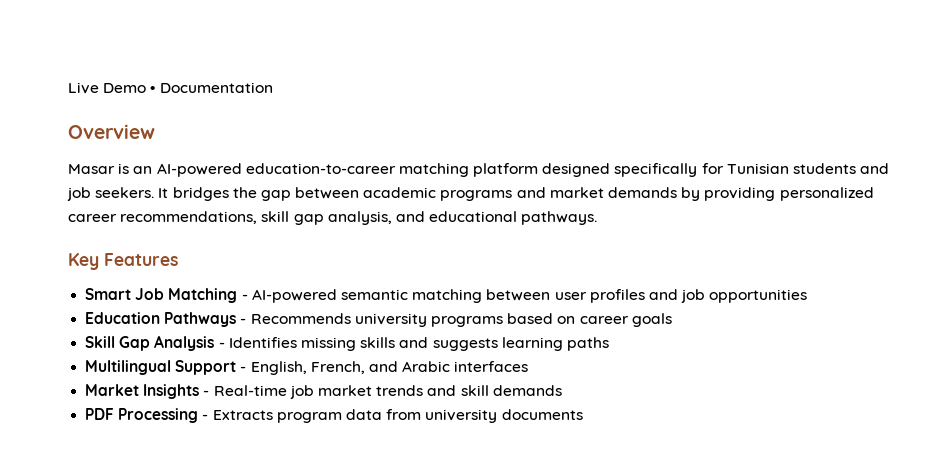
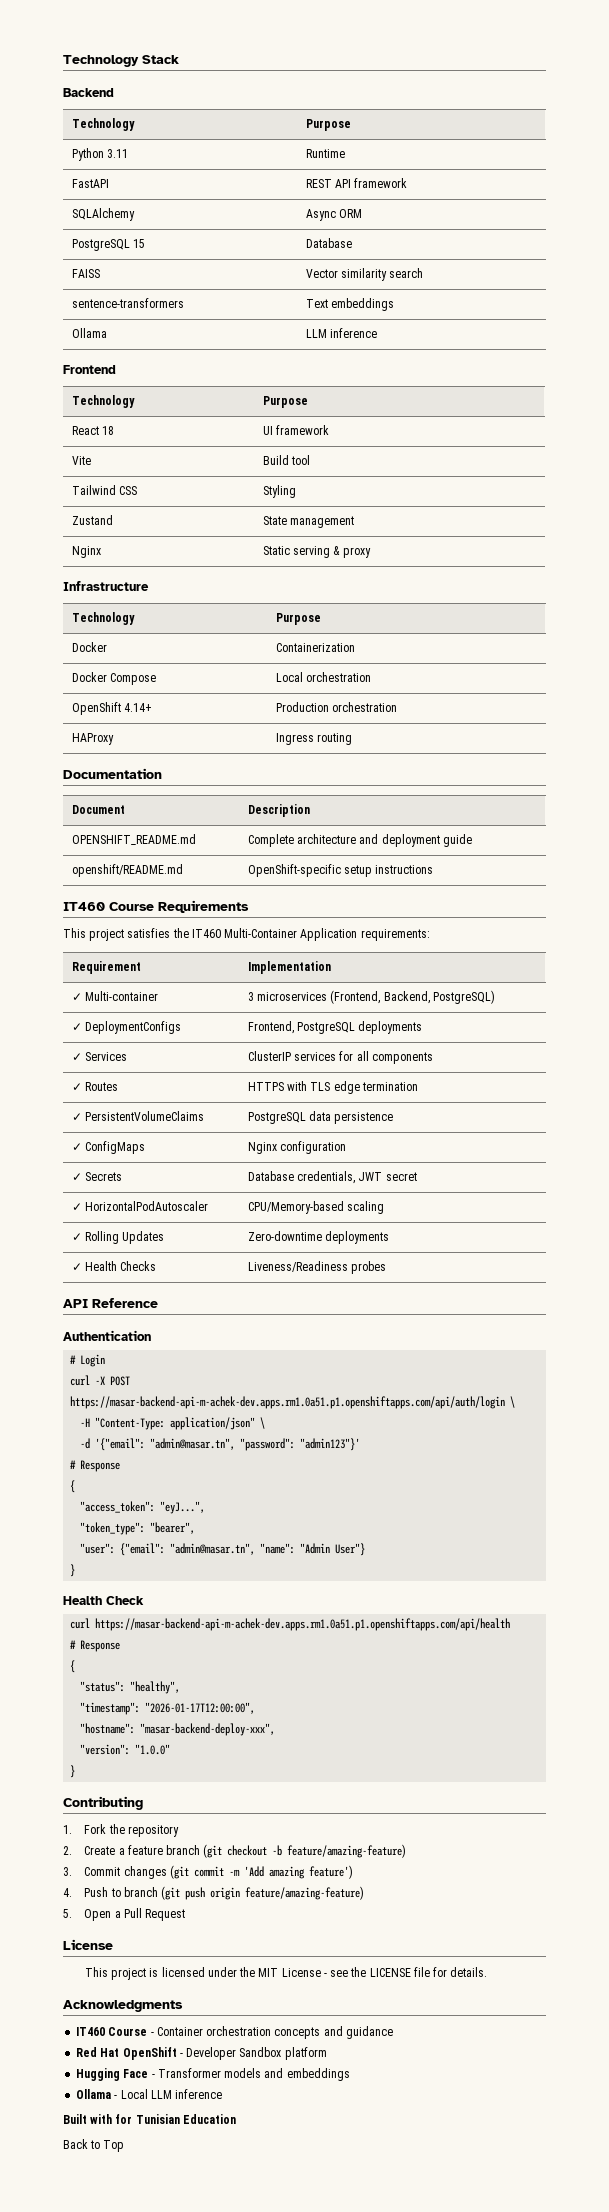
- Live Demo • Documentation
- Overview
- Masar is an AI-powered education-to-career matching platform designed specifically for Tunisian students and job seekers. It bridges the gap between academic programs and market demands by providing personalized career recommendations, skill gap analysis, and educational pathways.
- Key Features
- Smart Job Matching - AI-powered semantic matching between user profiles and job opportunities
- Education Pathways - Recommends university programs based on career goals
- Skill Gap Analysis - Identifies missing skills and suggests learning paths
- Multilingual Support - English, French, and Arabic interfaces
- Market Insights - Real-time job market trends and skill demands
- PDF Processing - Extracts program data from university documents
+ Technology Stack
+ Backend
+ Technology | Purpose
+ Python 3.11 | Runtime
+ FastAPI | REST API framework
+ SQLAlchemy | Async ORM
+ PostgreSQL 15 | Database
+ FAISS | Vector similarity search
+ sentence-transformers | Text embeddings
+ Ollama | LLM inference
+ Frontend
+ Technology | Purpose
+ React 18 | UI framework
+ Vite | Build tool
+ Tailwind CSS | Styling
+ Zustand | State management
+ Nginx | Static serving & proxy
+ Infrastructure
+ Technology | Purpose
+ Docker | Containerization
+ Docker Compose | Local orchestration
+ OpenShift 4.14+ | Production orchestration
+ HAProxy | Ingress routing
+ Documentation
+ Document | Description
+ OPENSHIFT_README.md | Complete architecture and deployment guide
+ openshift/README.md | OpenShift-specific setup instructions
+ IT460 Course Requirements
+ This project satisfies the IT460 Multi-Container Application requirements:
+ Requirement | Implementation
+ ✓ Multi-container | 3 microservices (Frontend, Backend, PostgreSQL)
+ ✓ DeploymentConfigs | Frontend, PostgreSQL deployments
+ ✓ Services | ClusterIP services for all components
+ ✓ Routes | HTTPS with TLS edge termination
+ ✓ PersistentVolumeClaims | PostgreSQL data persistence
+ ✓ ConfigMaps | Nginx configuration
+ ✓ Secrets | Database credentials, JWT secret
+ ✓ HorizontalPodAutoscaler | CPU/Memory-based scaling
+ ✓ Rolling Updates | Zero-downtime deployments
+ ✓ Health Checks | Liveness/Readiness probes
+ API Reference
+ Authentication
+ # Login
+ curl -X POST https://masar-backend-api-m-achek-dev.apps.rm1.0a51.p1.openshiftapps.com/api/auth/login \
+ -H "Content-Type: application/json" \
+ -d '{"email": "admin@masar.tn", "password": "admin123"}'
+ # Response
+ {
+ "access_token": "eyJ...",
+ "token_type": "bearer",
+ "user": {"email": "admin@masar.tn", "name": "Admin User"}
+ }
+ Health Check
+ curl https://masar-backend-api-m-achek-dev.apps.rm1.0a51.p1.openshiftapps.com/api/health
+ # Response
+ {
+ "status": "healthy",
+ "timestamp": "2026-01-17T12:00:00",
+ "hostname": "masar-backend-deploy-xxx",
+ "version": "1.0.0"
+ }
+ Contributing
+ 1. Fork the repository
+ 2. Create a feature branch (git checkout -b feature/amazing-feature)
+ 3. Commit changes (git commit -m 'Add amazing feature')
+ 4. Push to branch (git push origin feature/amazing-feature)
+ 5. Open a Pull Request
+ License
+ This project is licensed under the MIT License - see the LICENSE file for details.
+ Acknowledgments
+ IT460 Course - Container orchestration concepts and guidance
+ Red Hat OpenShift - Developer Sandbox platform
+ Hugging Face - Transformer models and embeddings
+ Ollama - Local LLM inference
+ Built with for Tunisian Education
+ Back to Top

